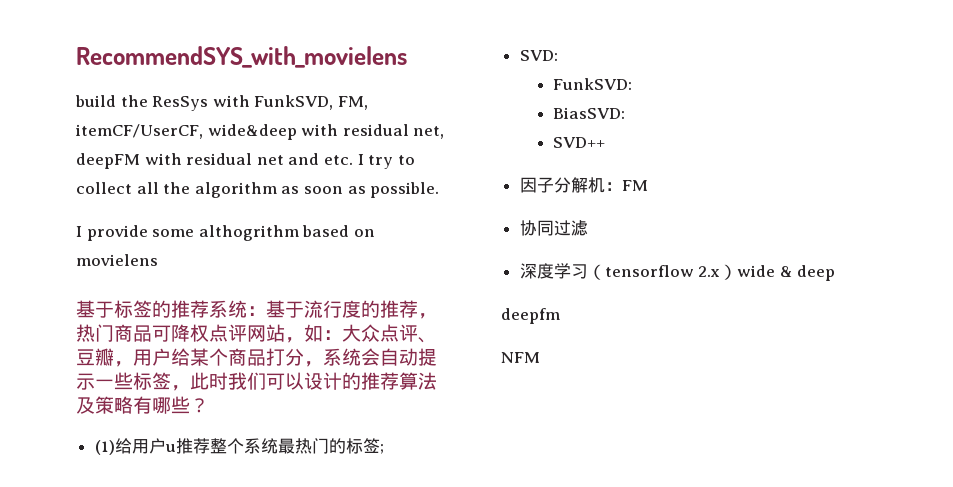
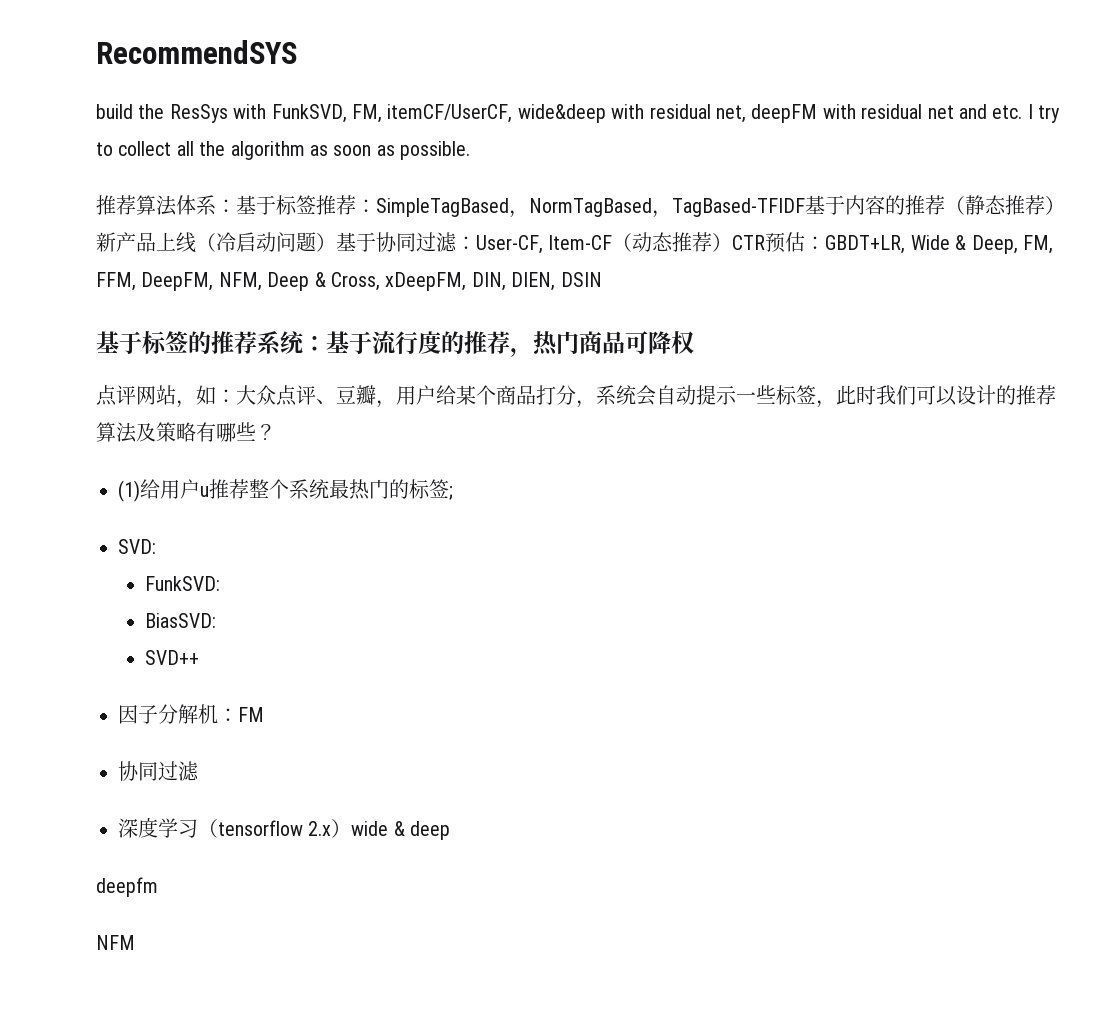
- RecommendSYS_with_movielens
+ RecommendSYS
- I provide some althogrithm based on movielens
+ 推荐算法体系：基于标签推荐：SimpleTagBased，NormTagBased，TagBased-TFIDF基于内容的推荐（静态推荐）新产品上线（冷启动问题）基于协同过滤：User-CF, Item-CF（动态推荐）CTR预估：GBDT+LR, Wide & Deep, FM, FFM, DeepFM, NFM, Deep & Cross, xDeepFM, DIN, DIEN, DSIN
- 基于标签的推荐系统：基于流行度的推荐，热门商品可降权点评网站，如：大众点评、豆瓣，用户给某个商品打分，系统会自动提示一些标签，此时我们可以设计的推荐算法及策略有哪些？
+ 基于标签的推荐系统：基于流行度的推荐，热门商品可降权
+ 点评网站，如：大众点评、豆瓣，用户给某个商品打分，系统会自动提示一些标签，此时我们可以设计的推荐算法及策略有哪些？

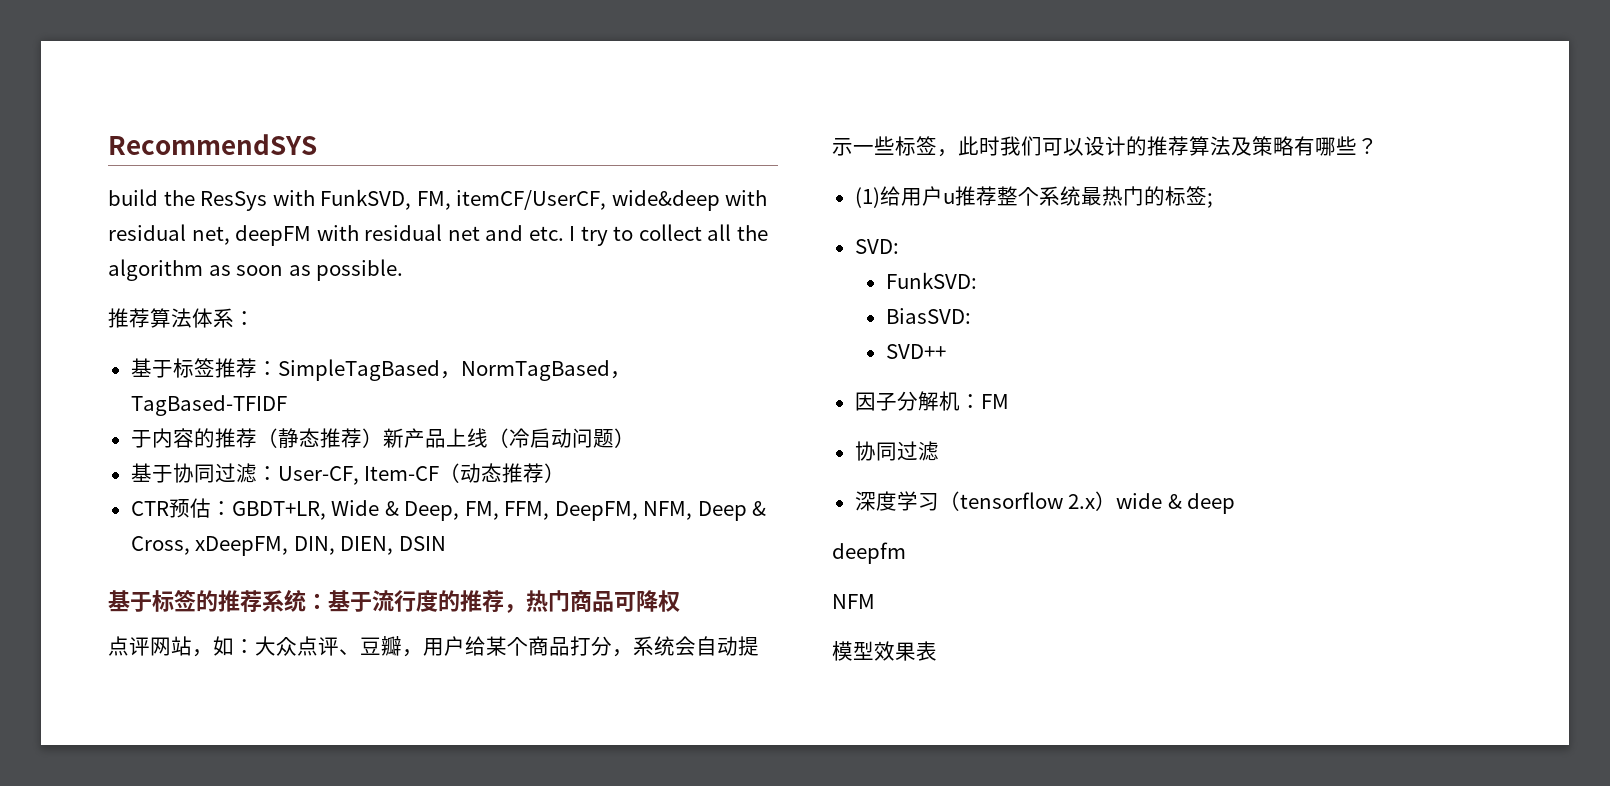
- 推荐算法体系：基于标签推荐：SimpleTagBased，NormTagBased，TagBased-TFIDF基于内容的推荐（静态推荐）新产品上线（冷启动问题）基于协同过滤：User-CF, Item-CF（动态推荐）CTR预估：GBDT+LR, Wide & Deep, FM, FFM, DeepFM, NFM, Deep & Cross, xDeepFM, DIN, DIEN, DSIN
+ 推荐算法体系：
+ 基于标签推荐：SimpleTagBased，NormTagBased，TagBased-TFIDF
+ 于内容的推荐（静态推荐）新产品上线（冷启动问题）
+ 基于协同过滤：User-CF, Item-CF（动态推荐）
+ CTR预估：GBDT+LR, Wide & Deep, FM, FFM, DeepFM, NFM, Deep & Cross, xDeepFM, DIN, DIEN, DSIN
+ 模型效果表

